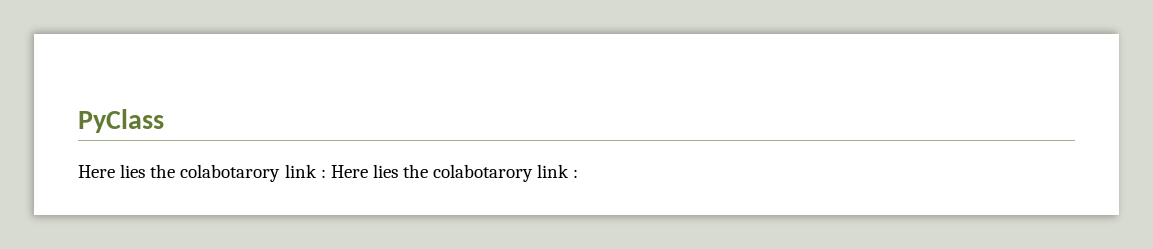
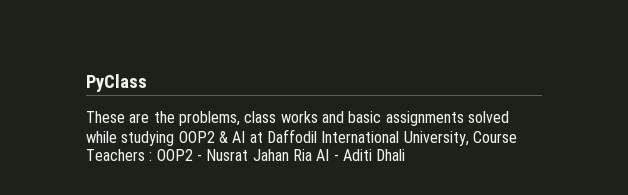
- Here lies the colabotarory link : Here lies the colabotarory link :
+ These are the problems, class works and basic assignments solved while studying OOP2 & AI at Daffodil International University, Course Teachers : OOP2 - Nusrat Jahan Ria AI - Aditi Dhali

